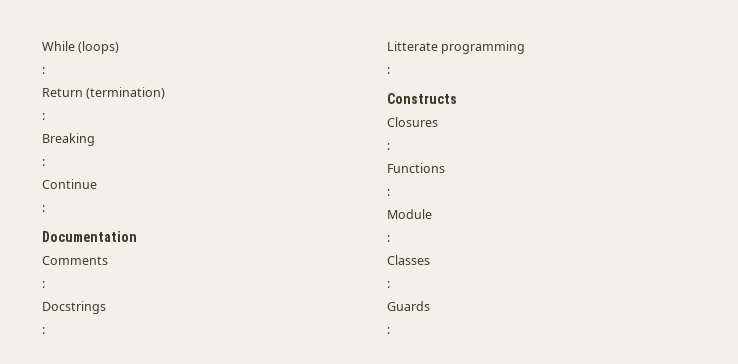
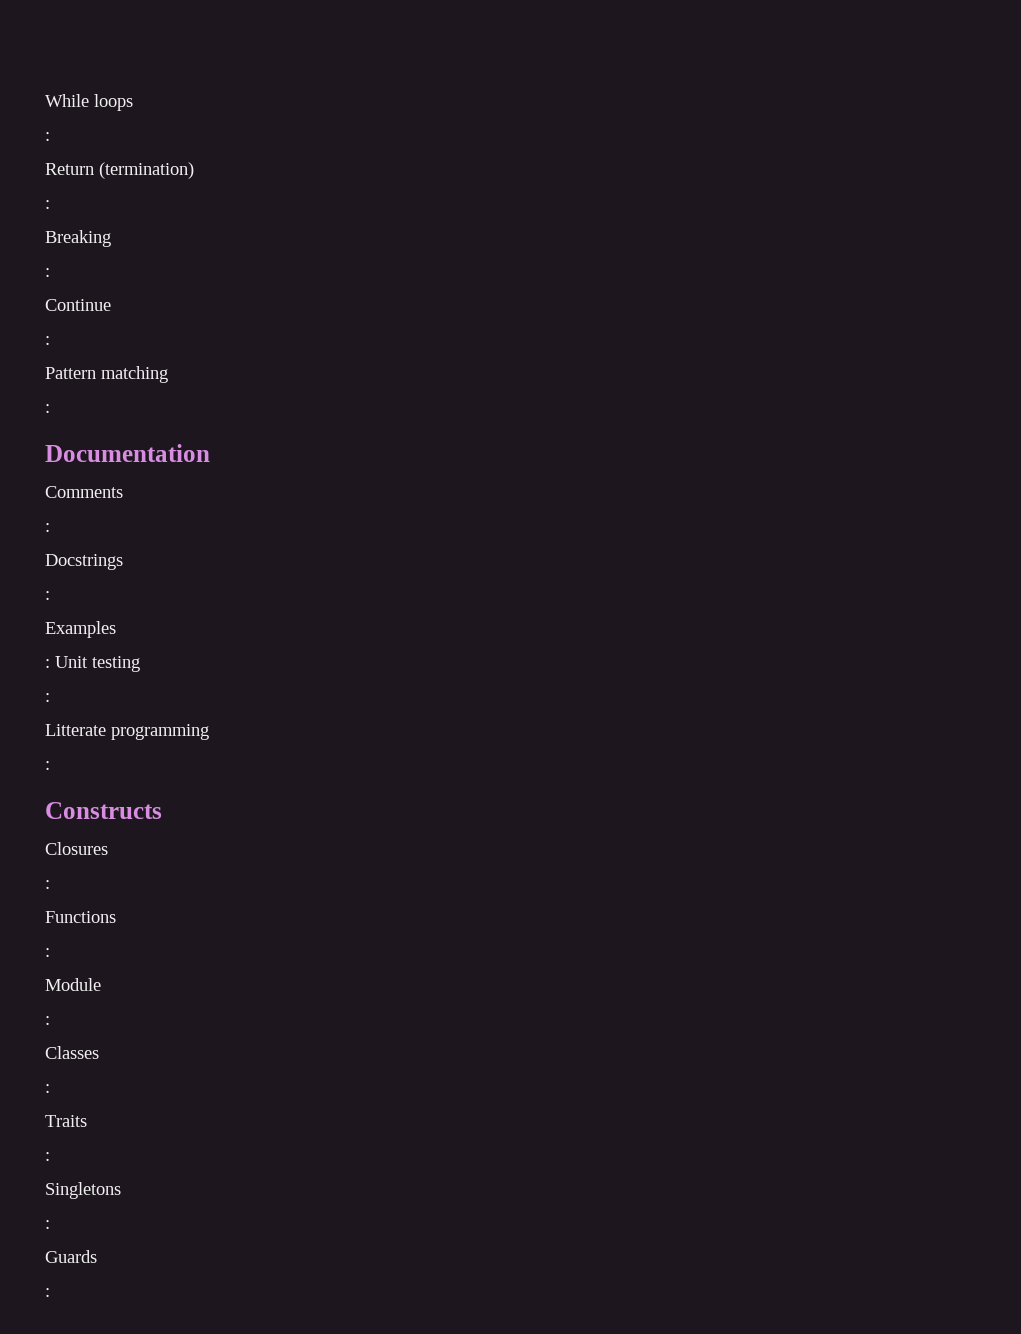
- While (loops)
+ While loops
+ Pattern matching
+ :
+ Examples
+ : Unit testing
+ :
+ Traits
+ :
+ Singletons
+ :

